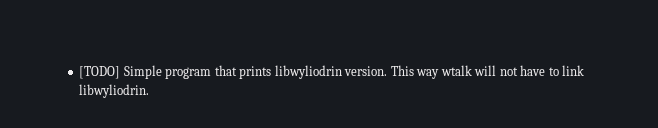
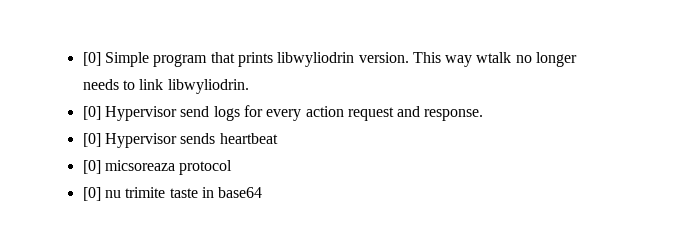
- [TODO] Simple program that prints libwyliodrin version.
+ [0] Simple program that prints libwyliodrin version.
- This way wtalk will not have to link libwyliodrin.
+ This way wtalk no longer needs to link libwyliodrin.
+ [0] Hypervisor send logs for every action request and response.
+ [0] Hypervisor sends heartbeat
+ [0] micsoreaza protocol
+ [0] nu trimite taste in base64

